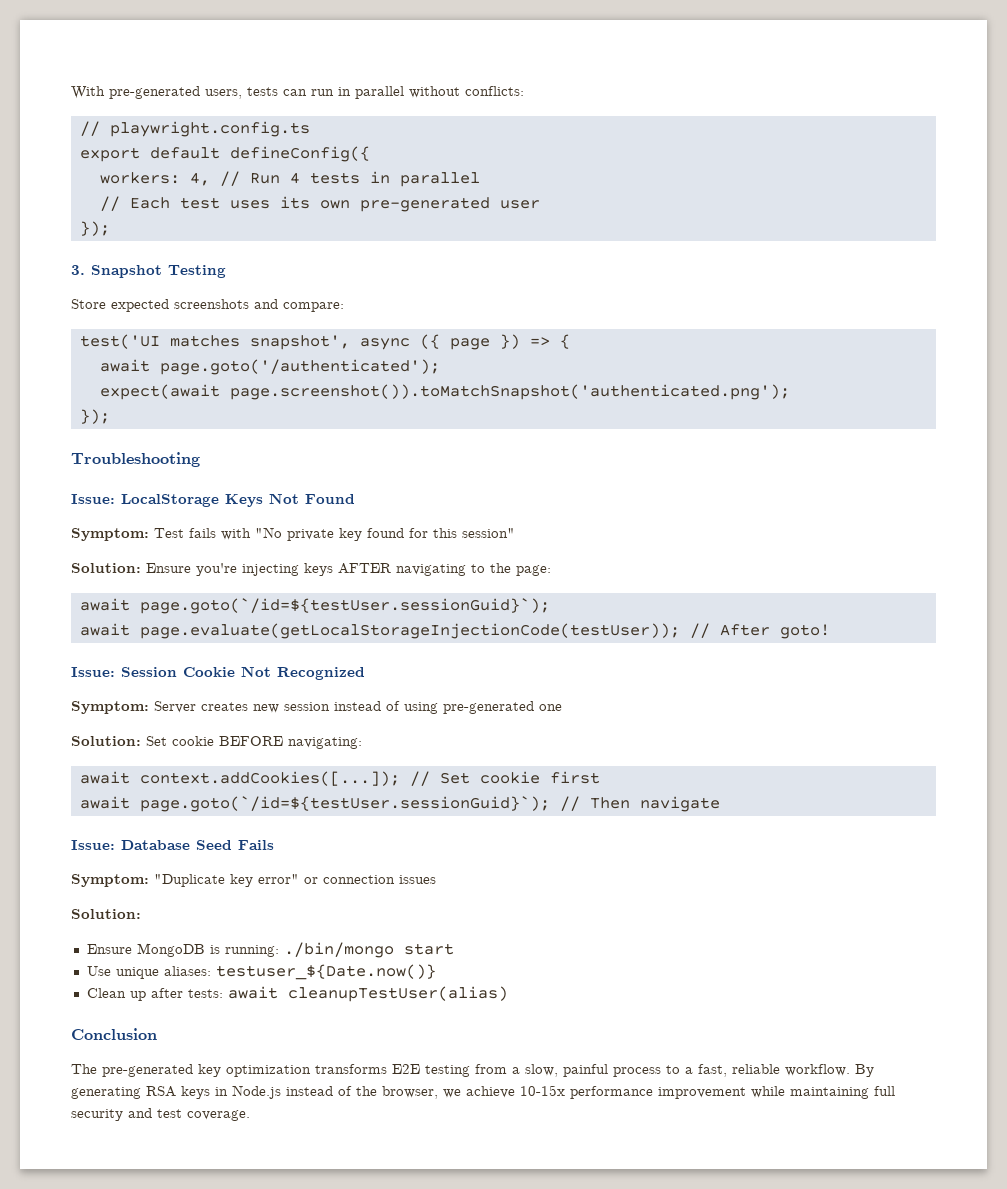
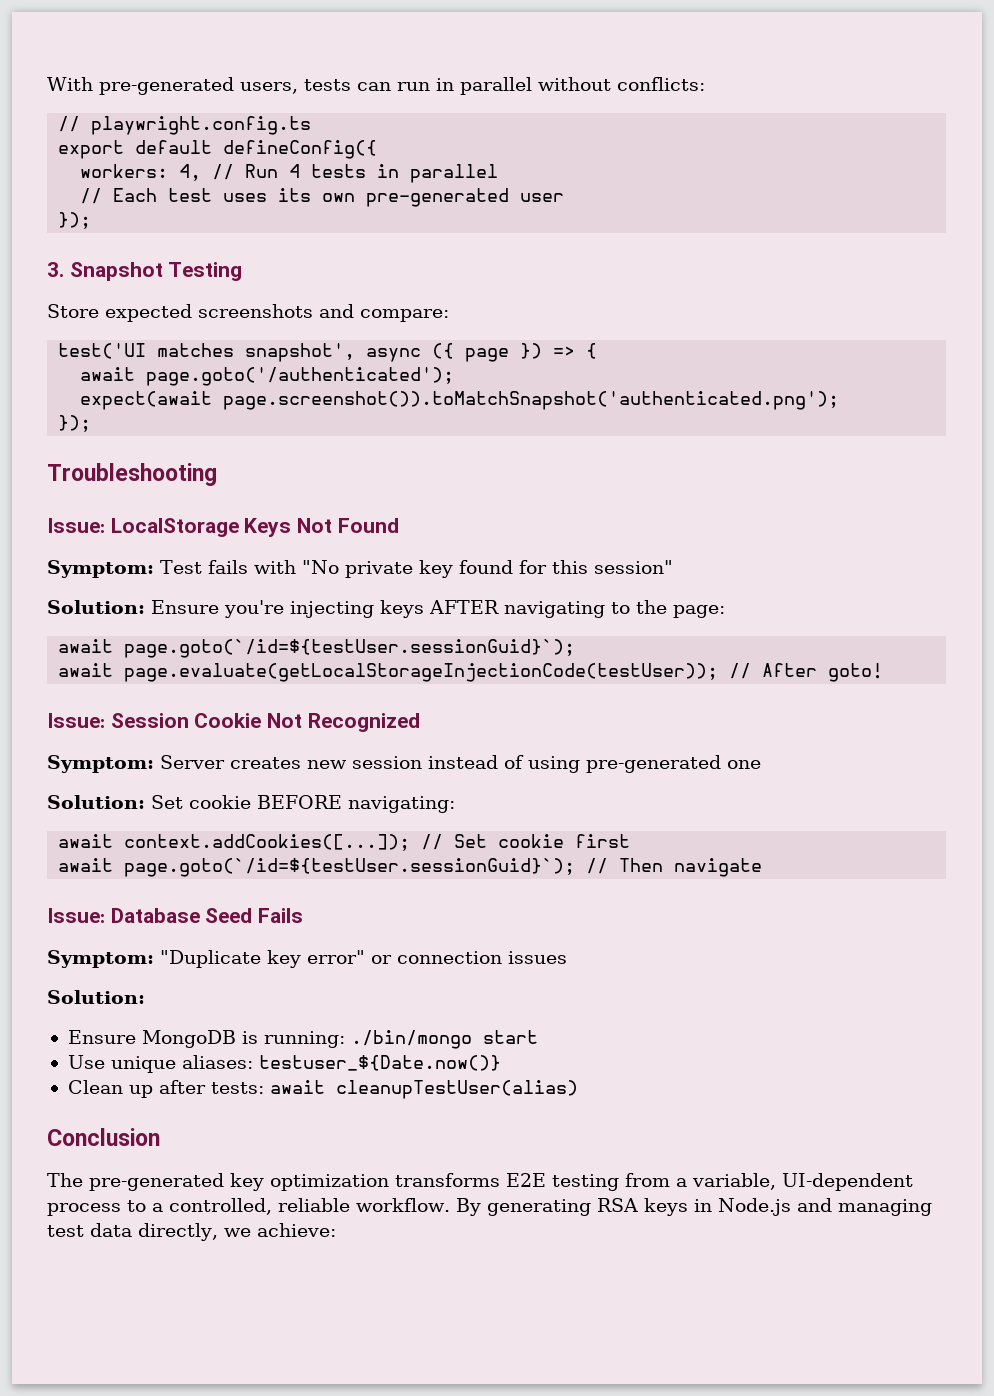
- The pre-generated key optimization transforms E2E testing from a slow, painful process to a fast, reliable workflow.
+ The pre-generated key optimization transforms E2E testing from a variable, UI-dependent process to a controlled, reliable workflow.
- By generating RSA keys in Node.js instead of the browser, we achieve 10-15x performance improvement while maintaining full security and test coverage.
+ By generating RSA keys in Node.js and managing test data directly, we achieve:

